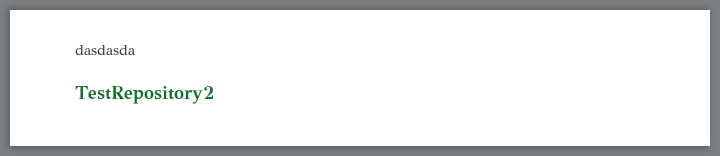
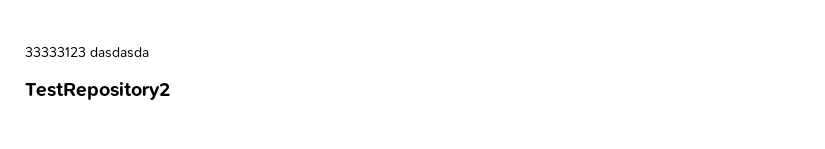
- dasdasda
+ 33333123 dasdasda

